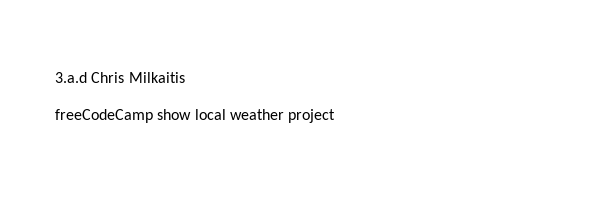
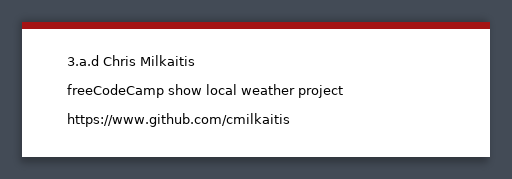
+ https://www.github.com/cmilkaitis

